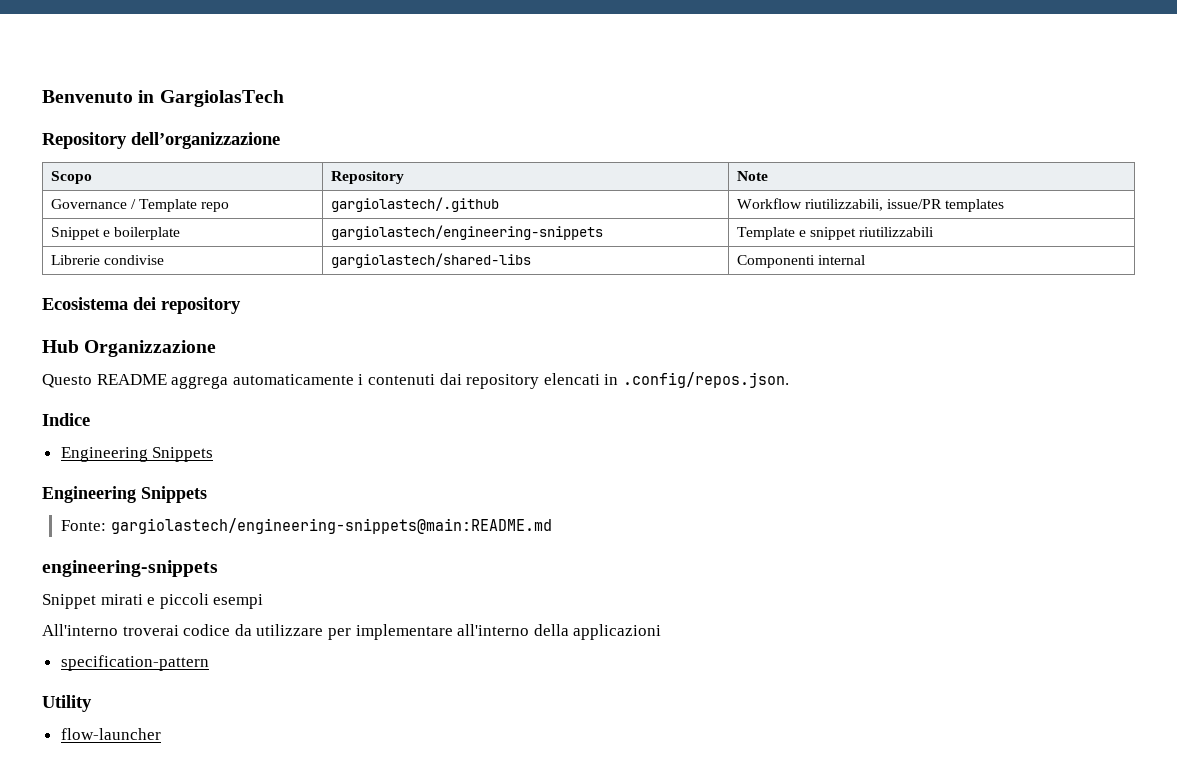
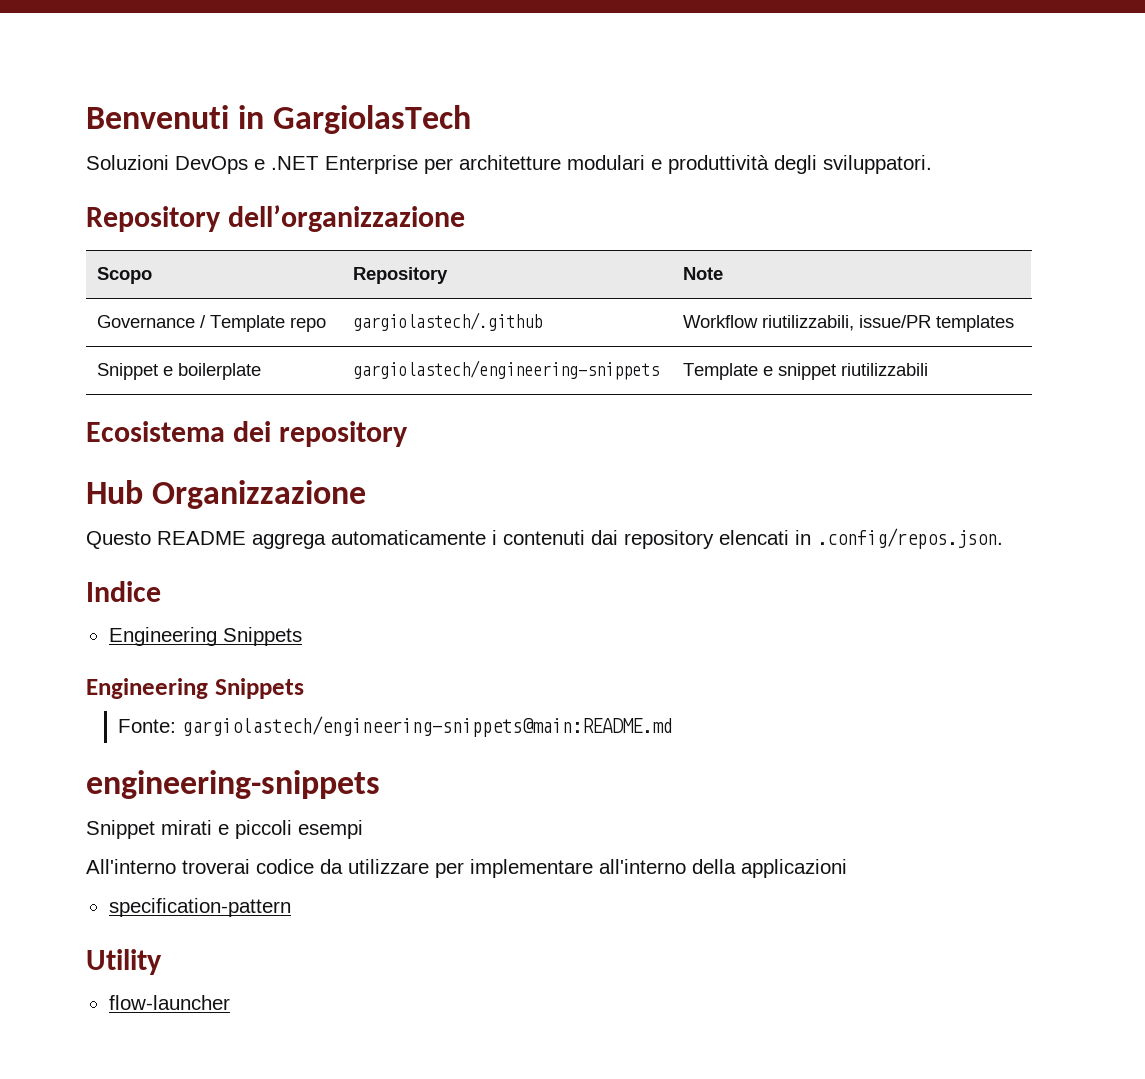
- Benvenuto in GargiolasTech
+ Benvenuti in GargiolasTech
+ Soluzioni DevOps e .NET Enterprise per architetture modulari e produttività degli sviluppatori.
- Librerie condivise | gargiolastech/shared-libs | Componenti internal

